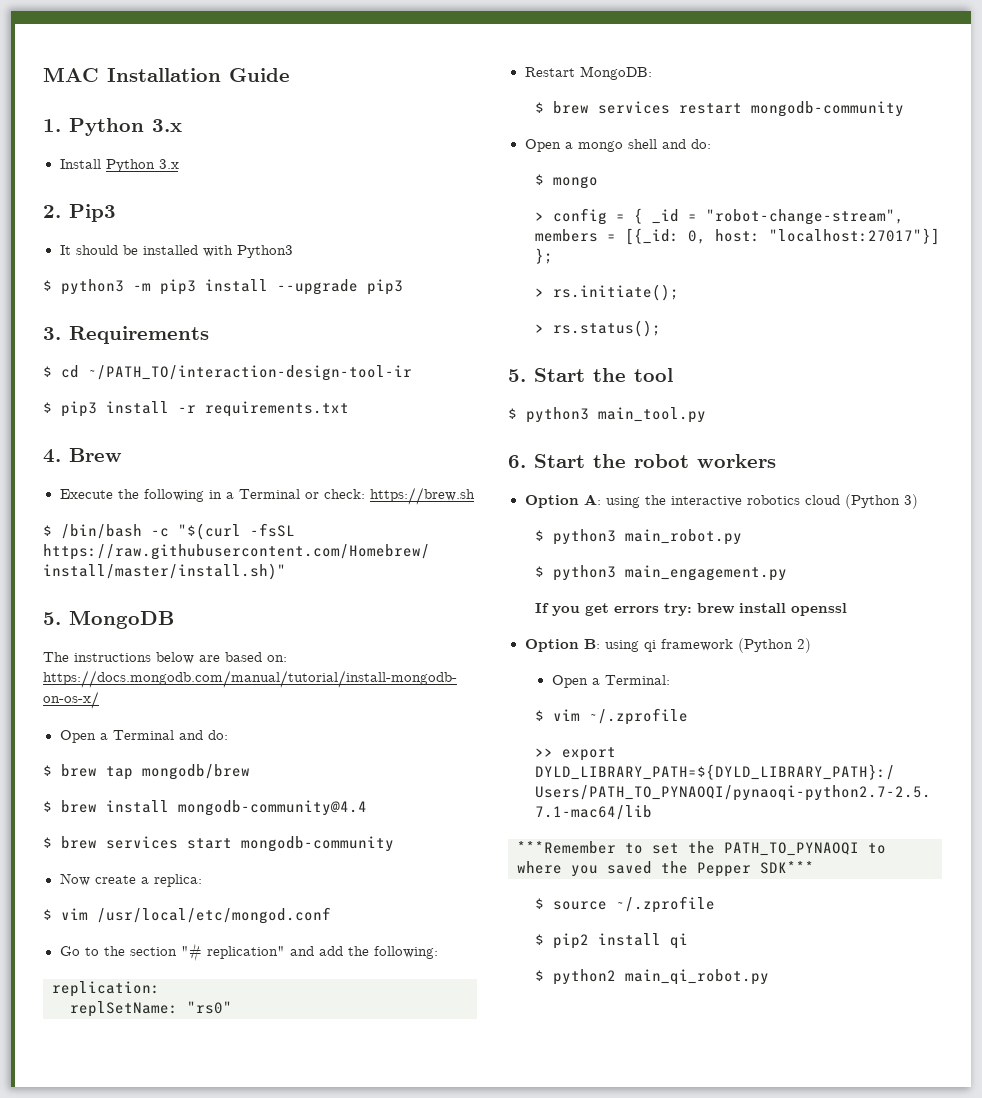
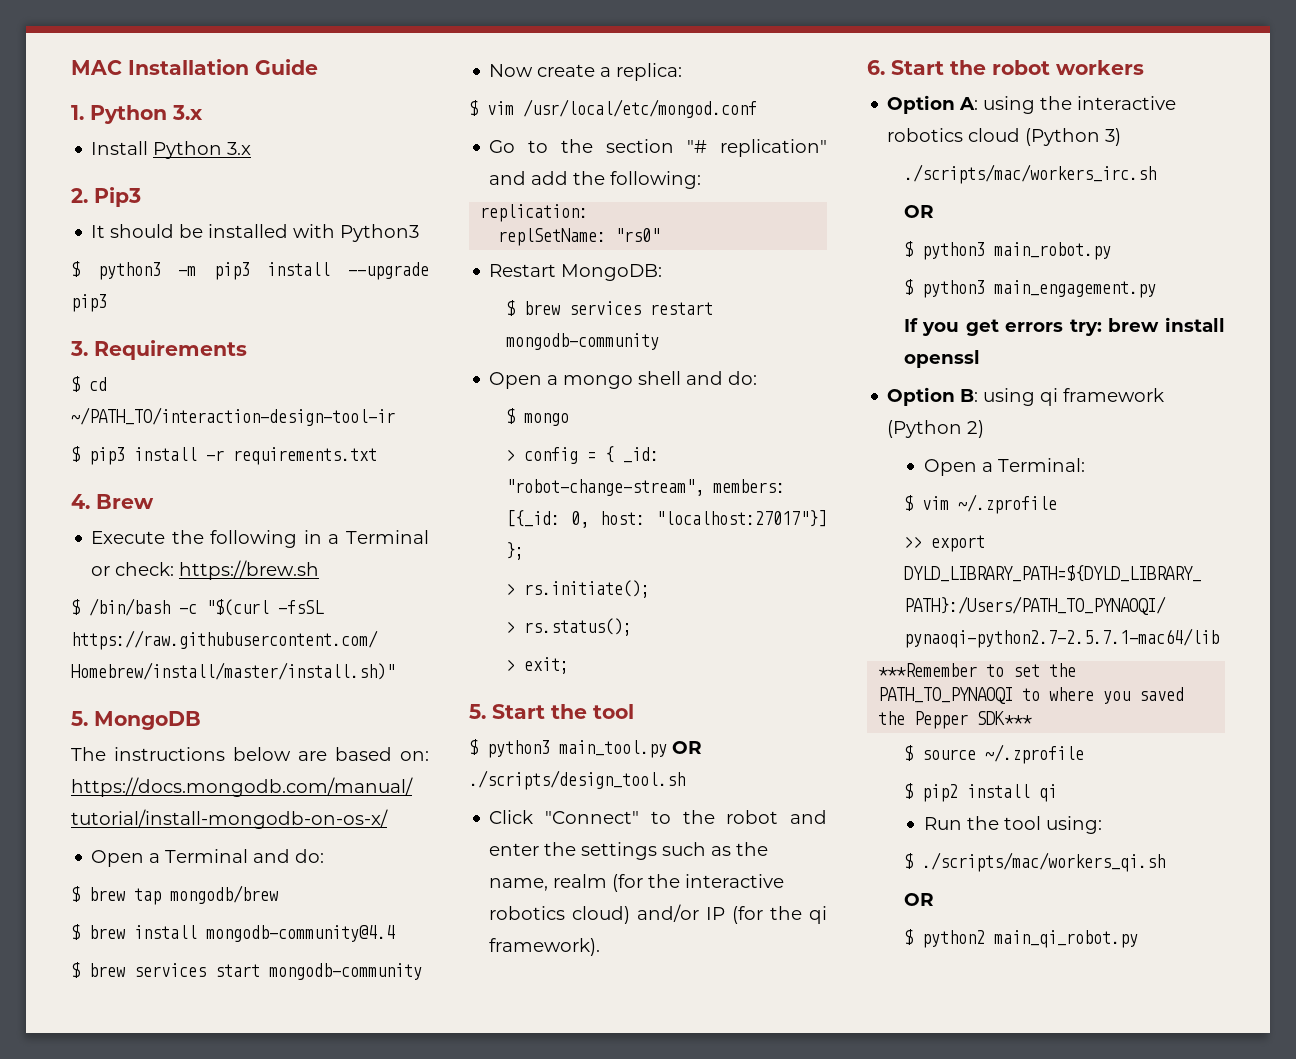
- > config = { _id = "robot-change-stream", members = [{_id: 0, host: "localhost:27017"}] };
+ > config = { _id: "robot-change-stream", members: [{_id: 0, host: "localhost:27017"}] };
+ > exit;
- $ python3 main_tool.py
+ $ python3 main_tool.py OR ./scripts/design_tool.sh
+ Click "Connect" to the robot and enter the settings such as the name, realm (for the interactive robotics cloud) and/or IP (for the qi framework).
+ ./scripts/mac/workers_irc.sh
+ OR
+ Run the tool using:
+ $ ./scripts/mac/workers_qi.sh
+ OR

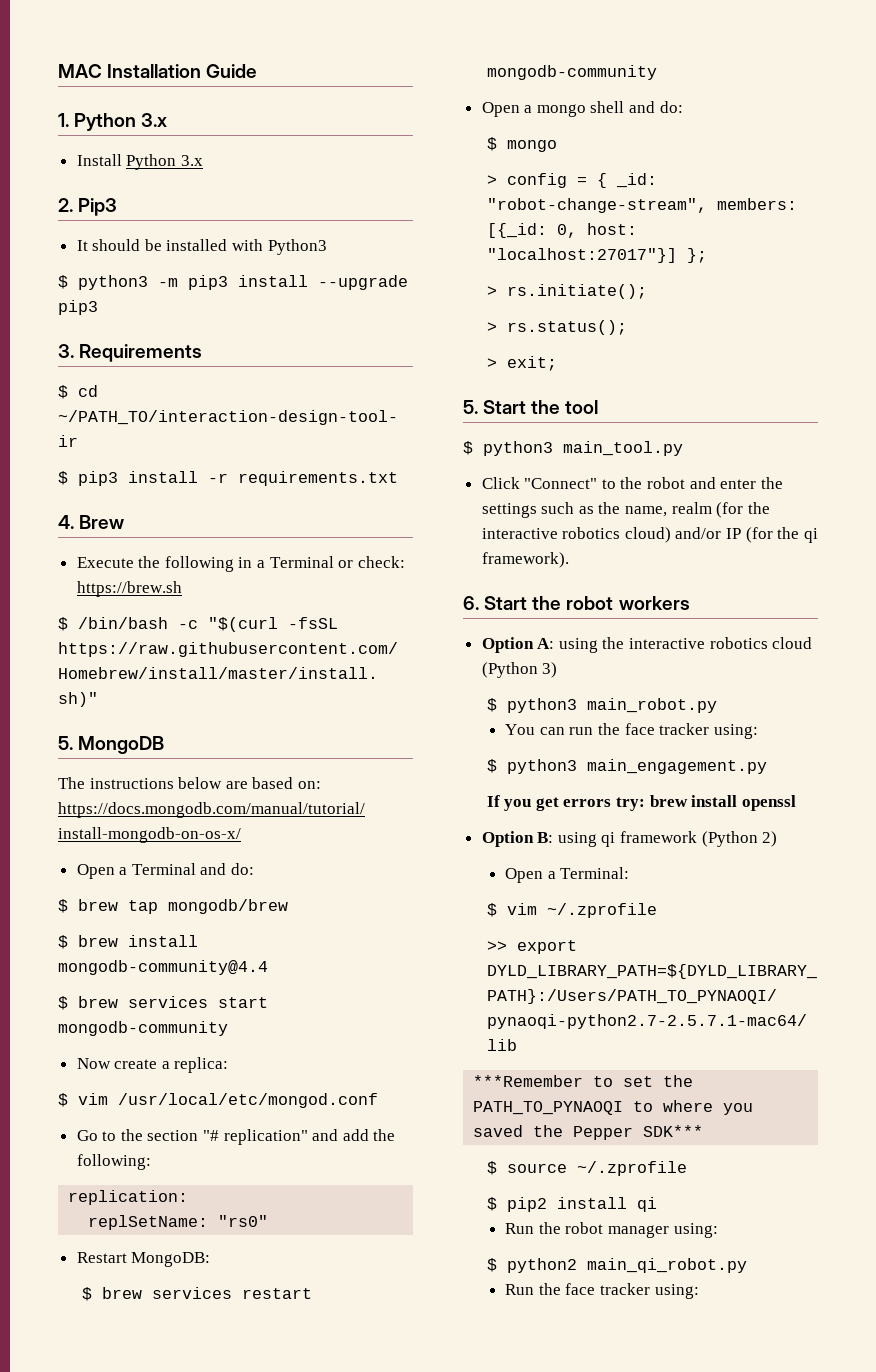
- $ python3 main_tool.py OR ./scripts/design_tool.sh
+ $ python3 main_tool.py
- ./scripts/mac/workers_irc.sh
- OR
+ You can run the face tracker using:
- Run the tool using:
- $ ./scripts/mac/workers_qi.sh
- OR
+ Run the robot manager using:
+ Run the face tracker using:

